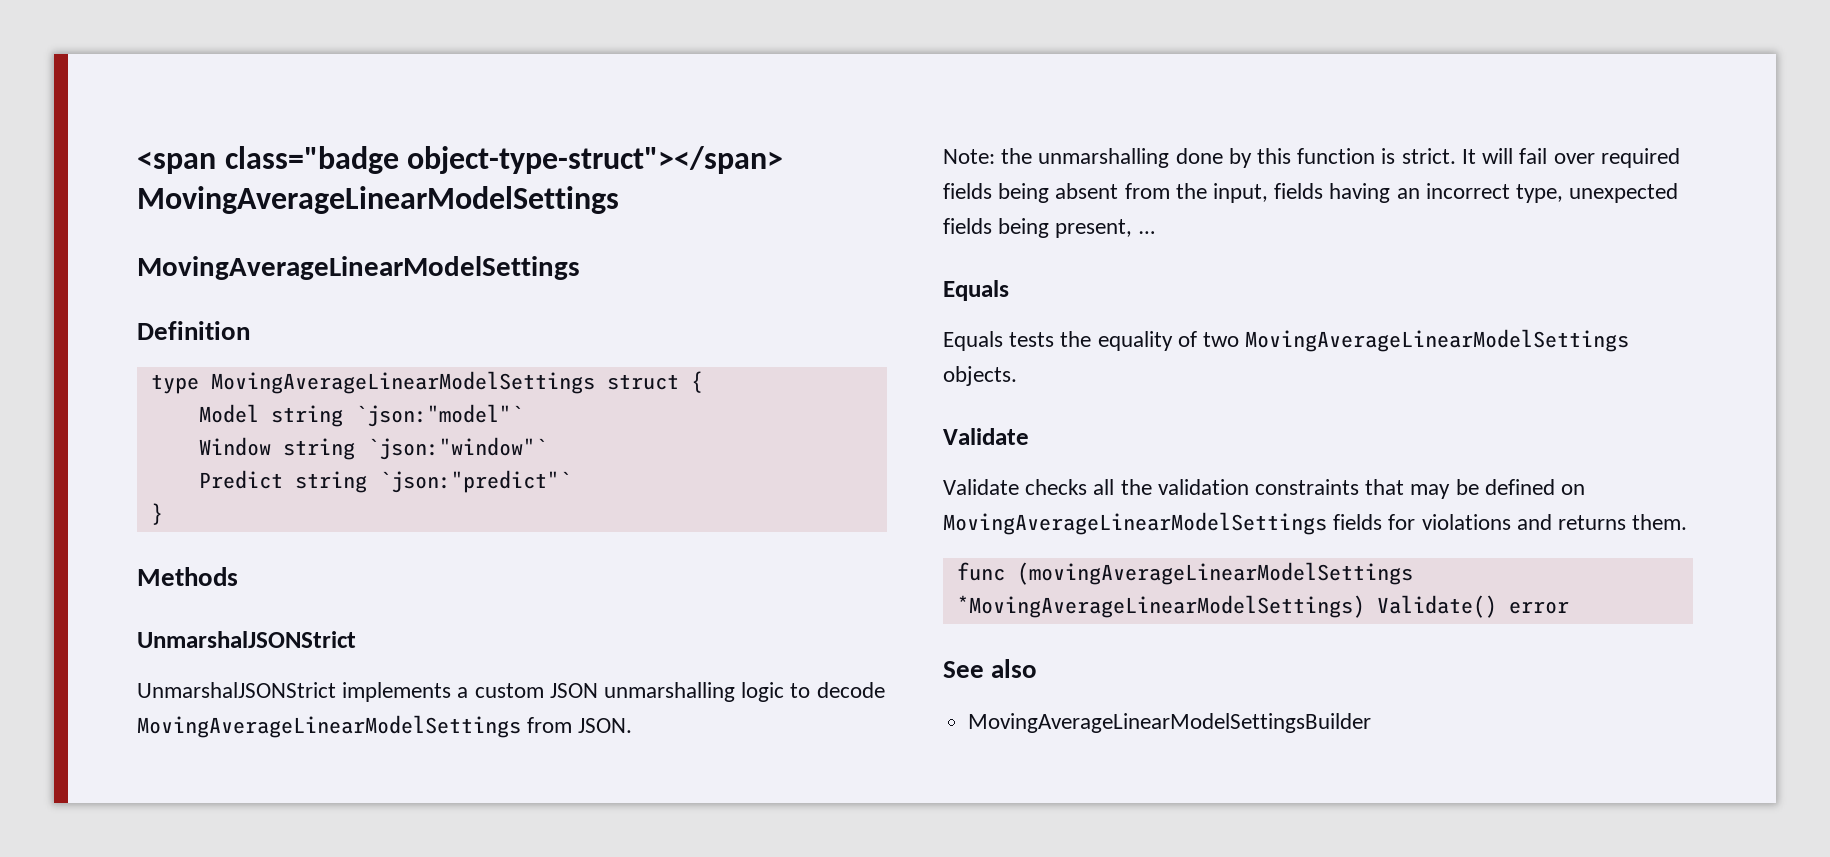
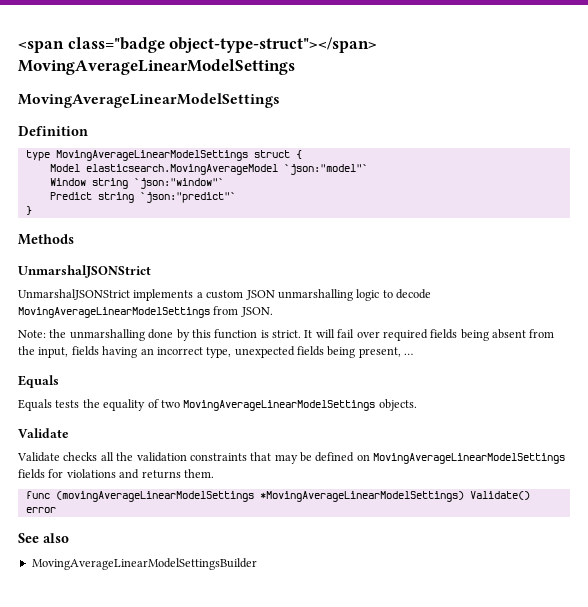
- Model string `json:"model"`
+ Model elasticsearch.MovingAverageModel `json:"model"`

